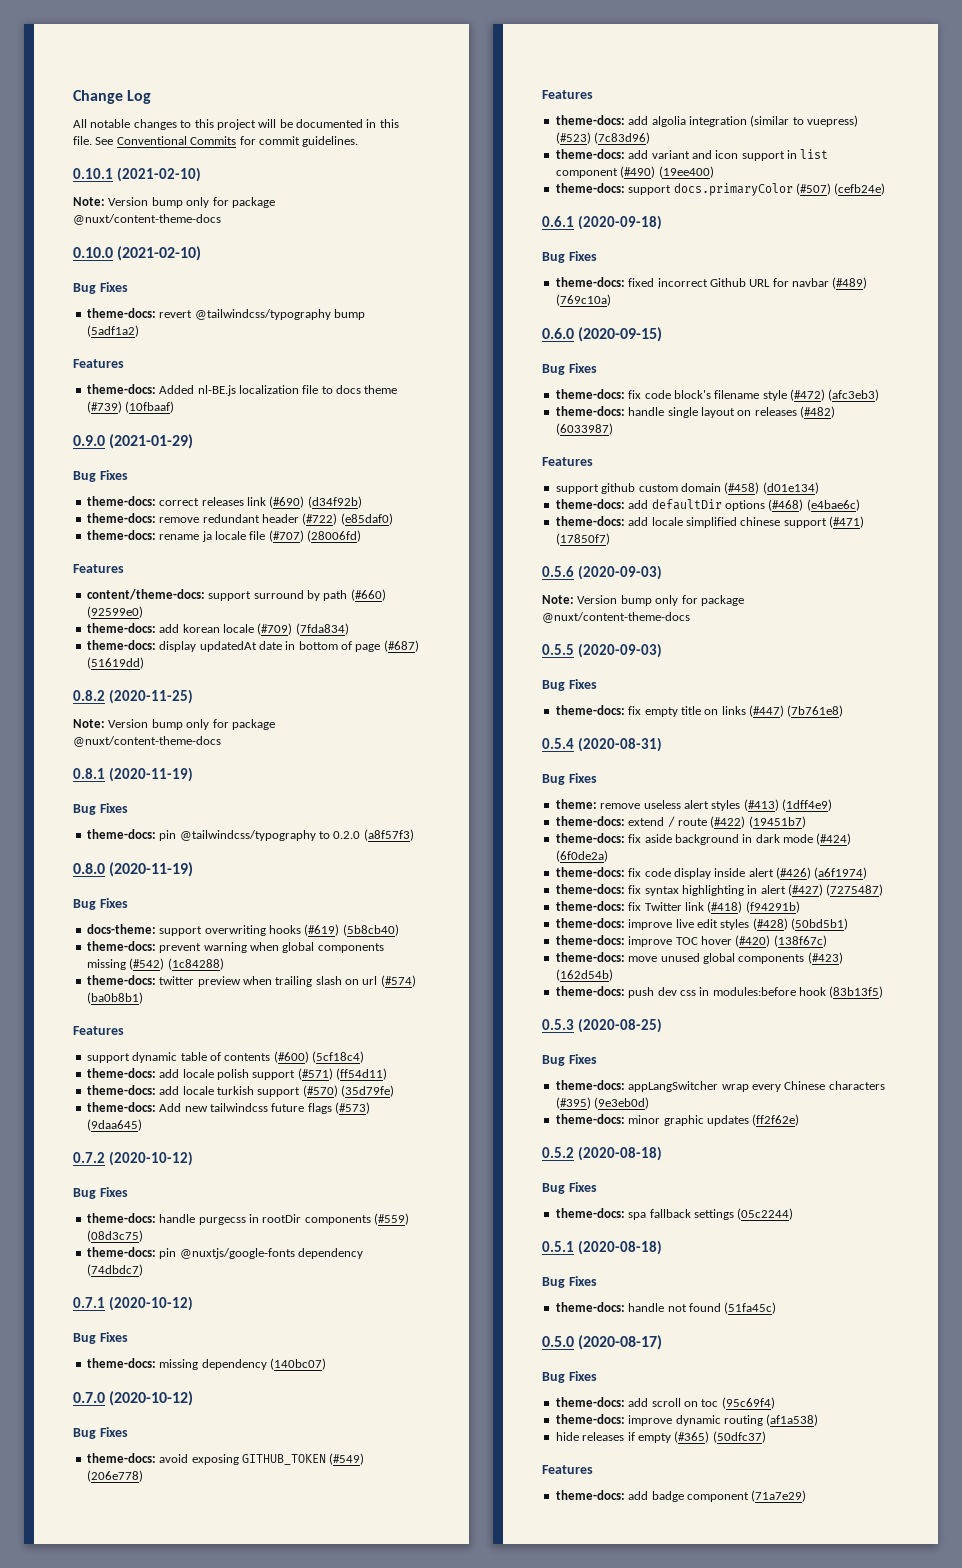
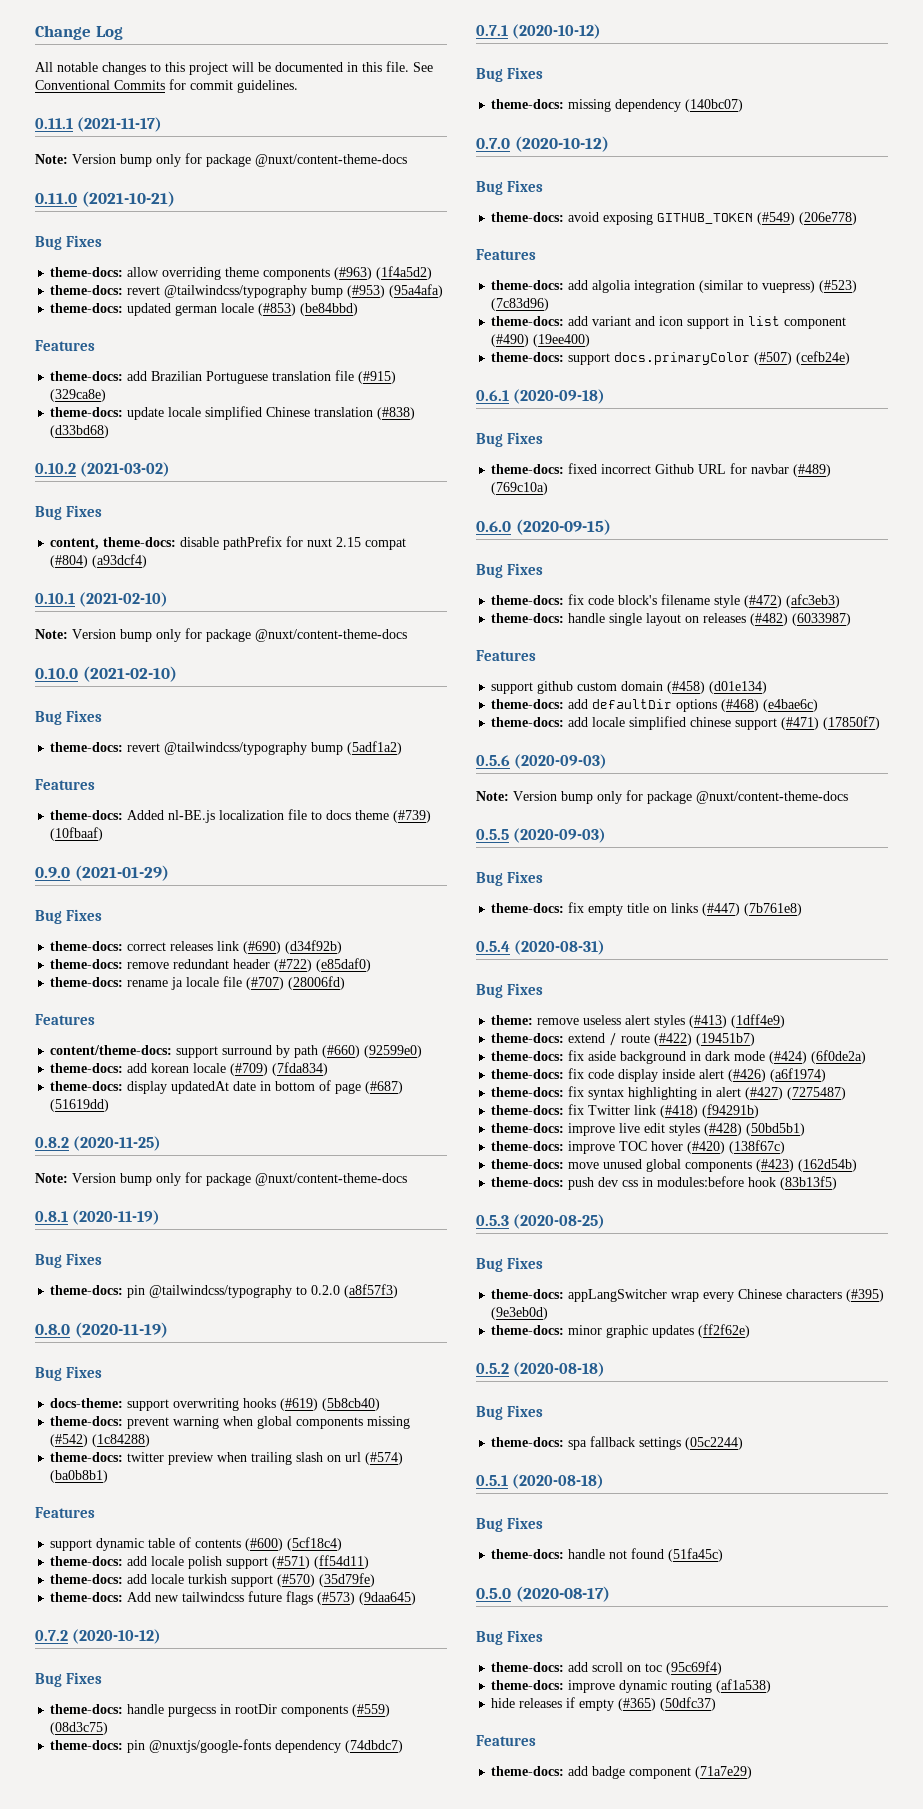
+ 0.11.1 (2021-11-17)
+ Note: Version bump only for package @nuxt/content-theme-docs
+ 0.11.0 (2021-10-21)
+ Bug Fixes
+ theme-docs: allow overriding theme components (#963) (1f4a5d2)
+ theme-docs: revert @tailwindcss/typography bump (#953) (95a4afa)
+ theme-docs: updated german locale (#853) (be84bbd)
+ Features
+ theme-docs: add Brazilian Portuguese translation file (#915) (329ca8e)
+ theme-docs: update locale simplified Chinese translation (#838) (d33bd68)
+ 0.10.2 (2021-03-02)
+ Bug Fixes
+ content, theme-docs: disable pathPrefix for nuxt 2.15 compat (#804) (a93dcf4)

